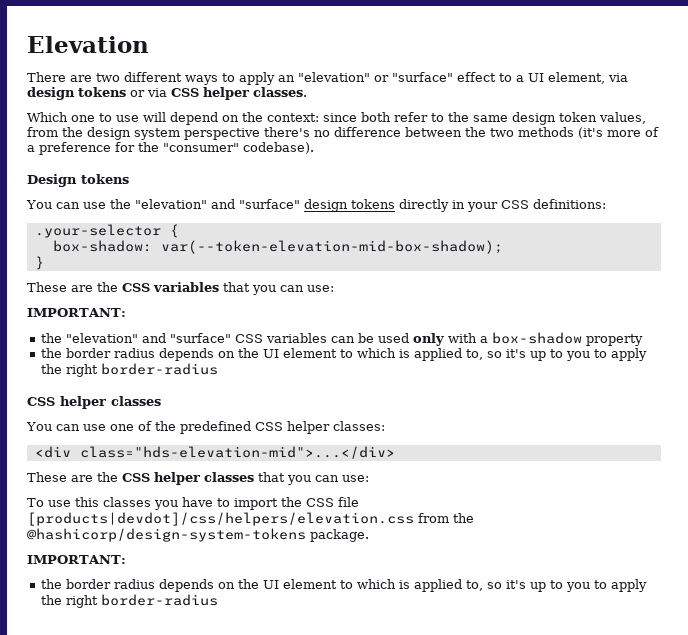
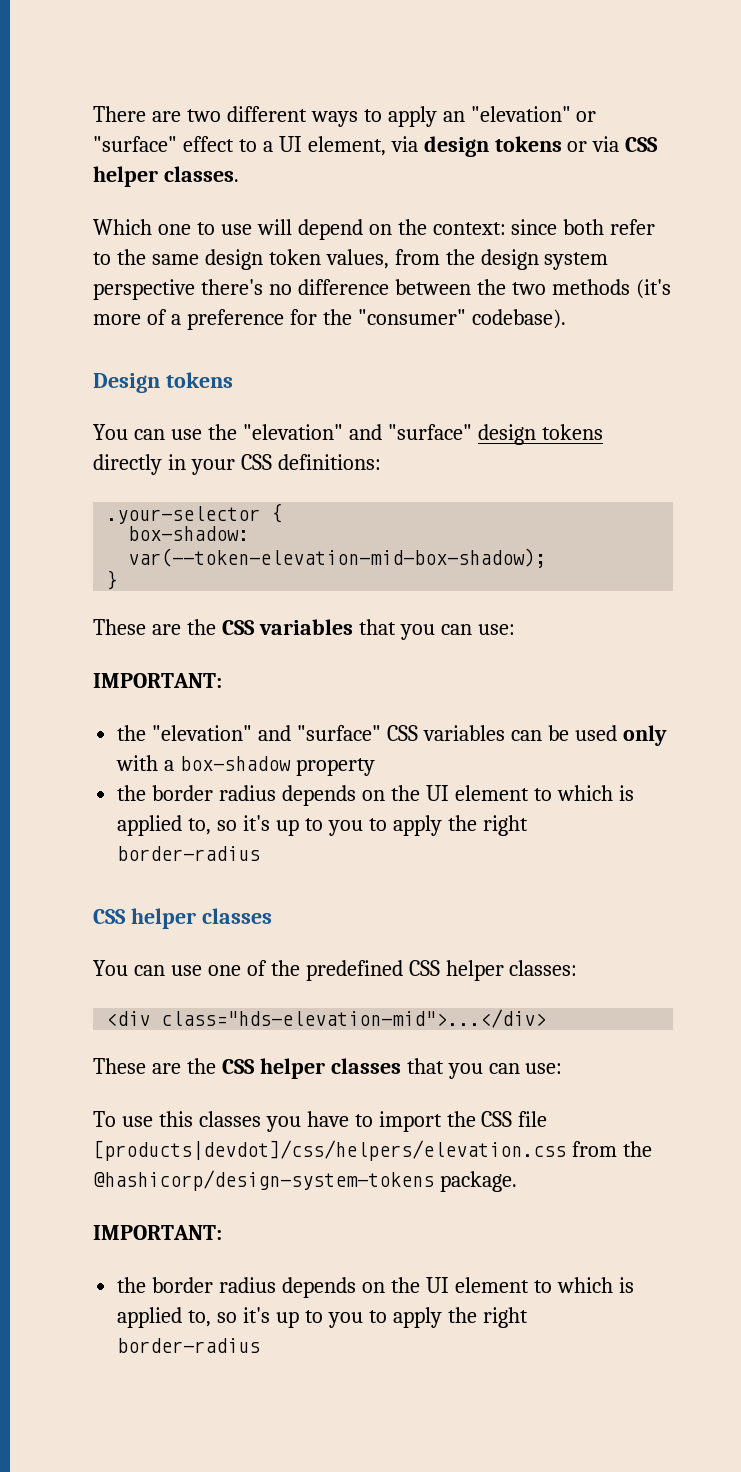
- Elevation

